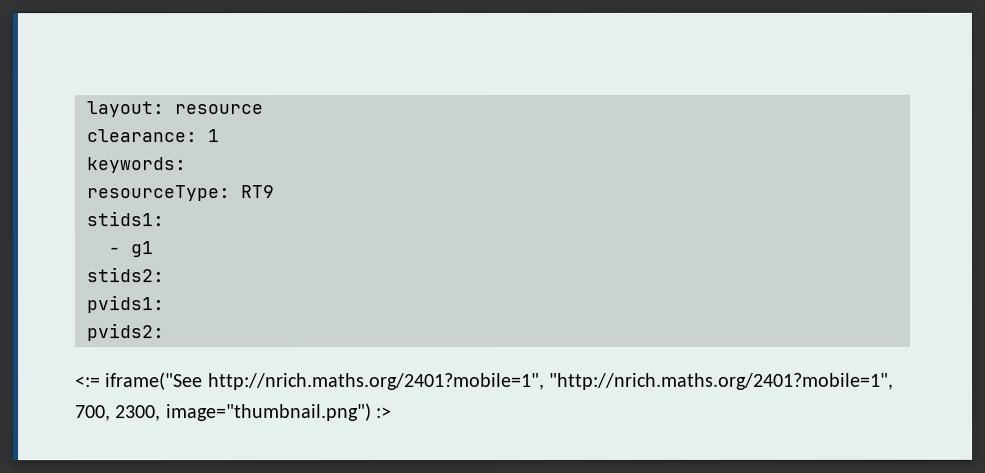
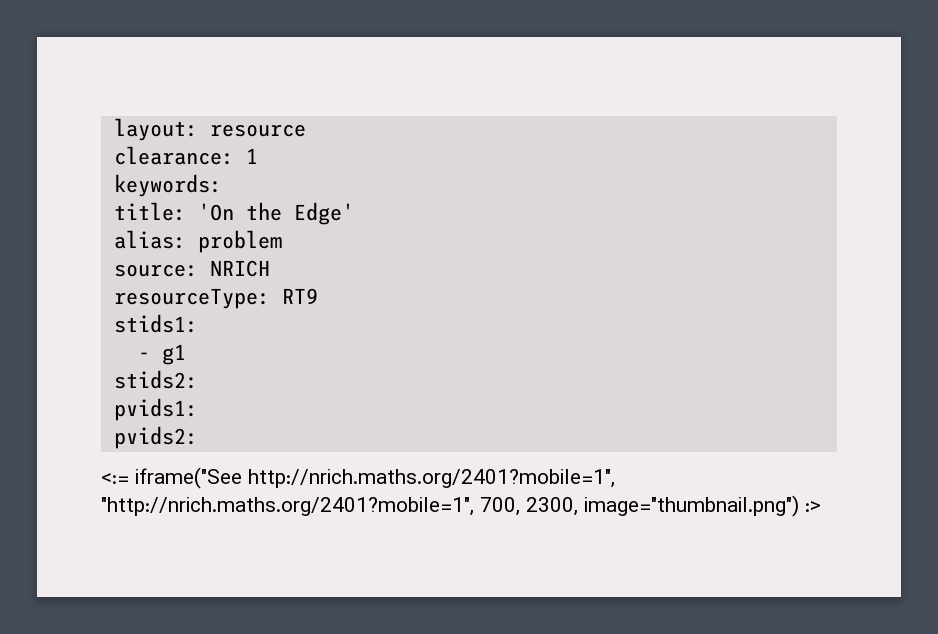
+ title: 'On the Edge'
+ alias: problem
+ source: NRICH

